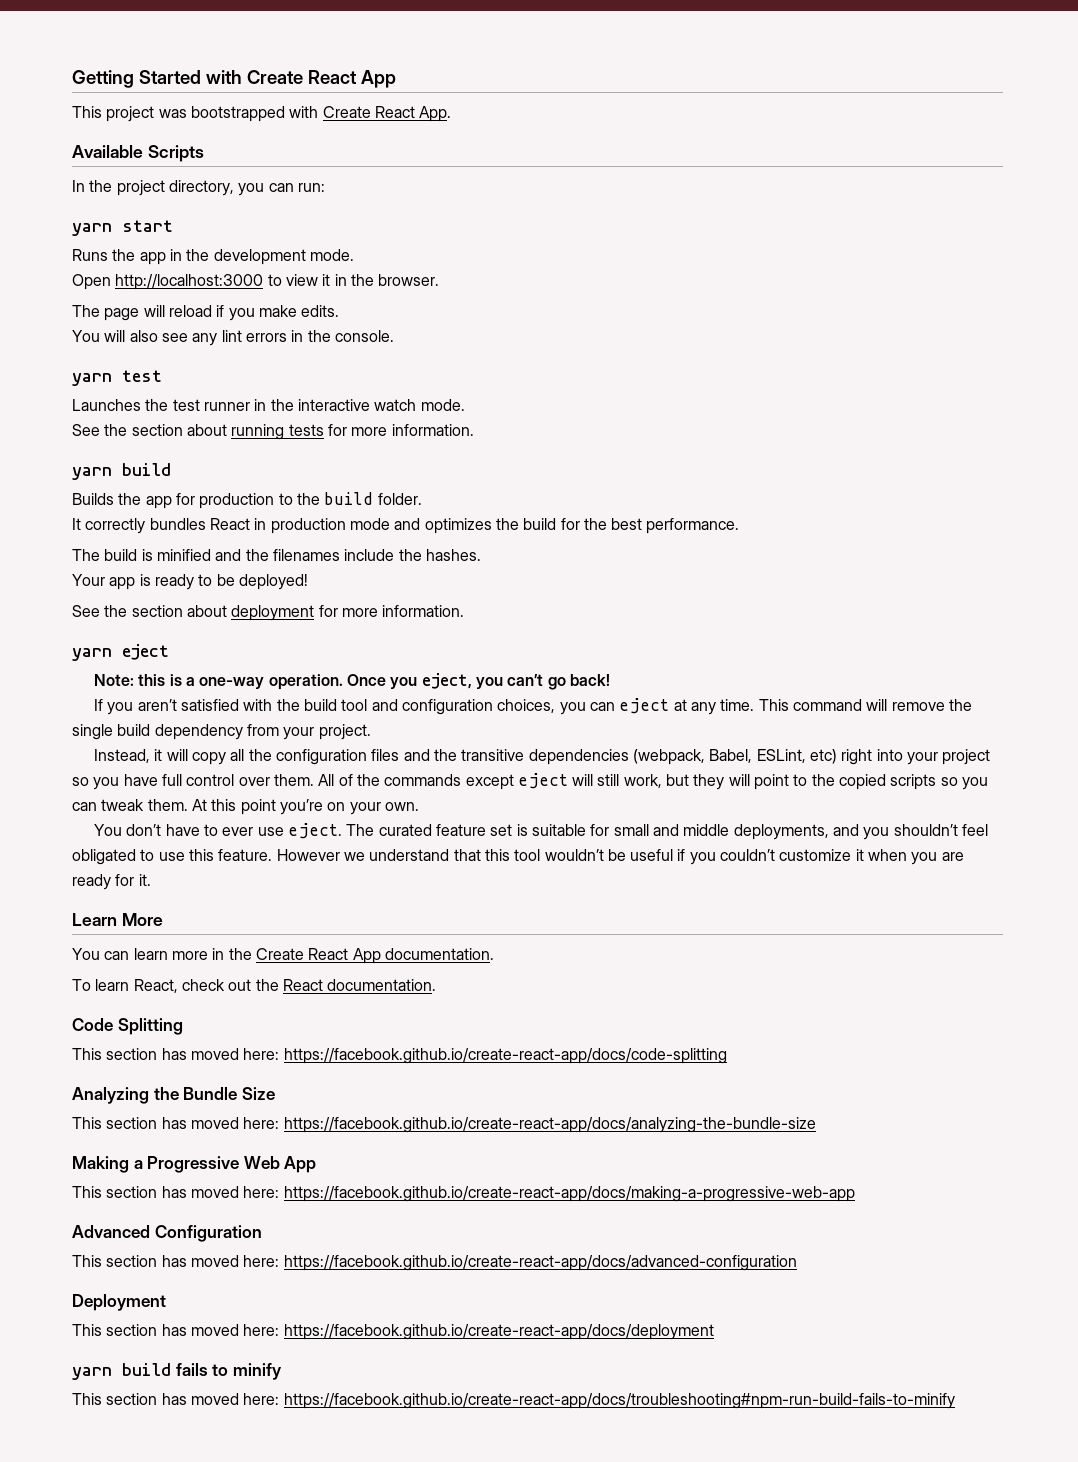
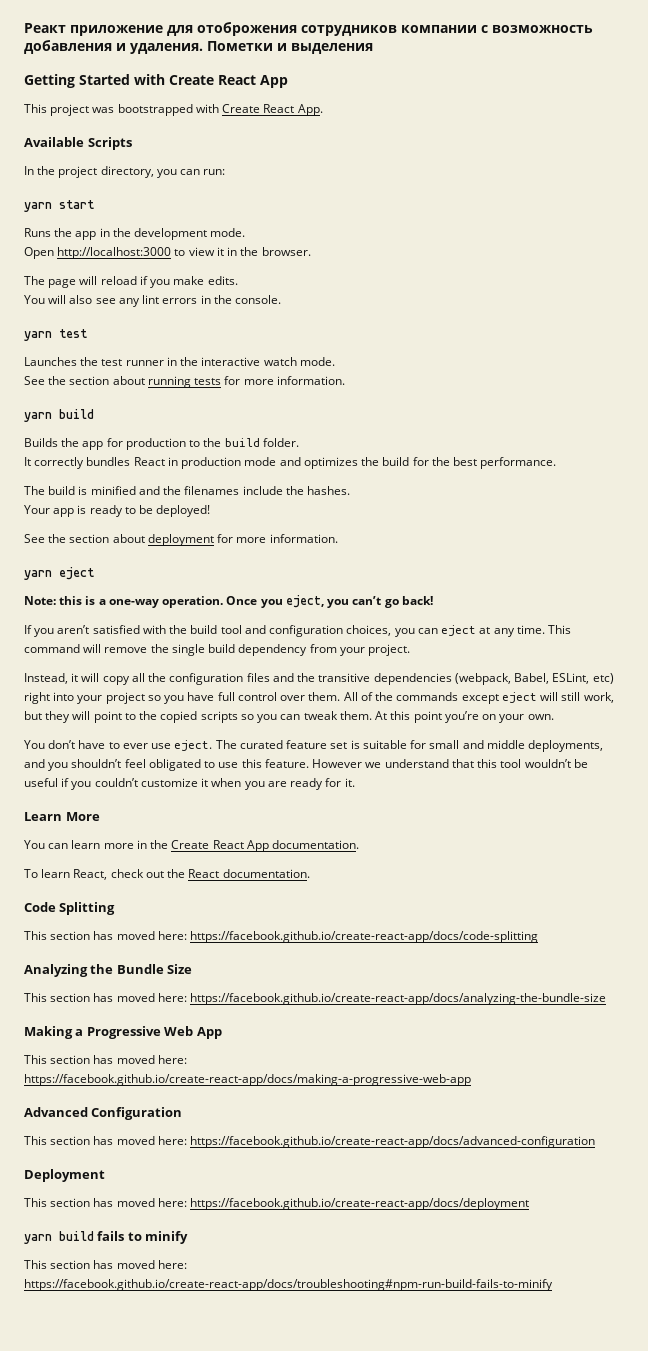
+ Реакт приложение для отоброжения сотрудников компании с возможность добавления и удаления. Пометки и выделения

